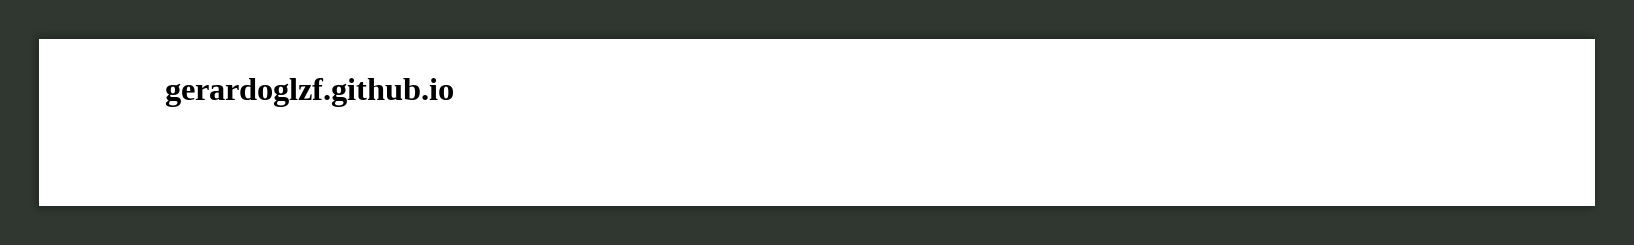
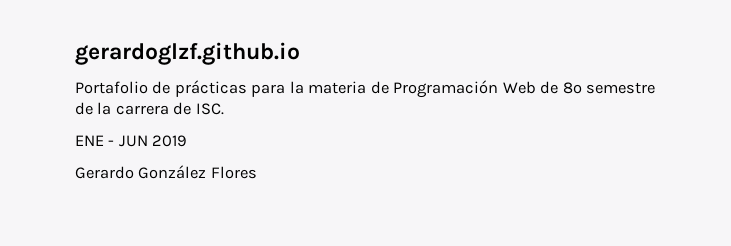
+ Portafolio de prácticas para la materia de Programación Web de 8o semestre de la carrera de ISC.
+ ENE - JUN 2019
+ Gerardo González Flores

